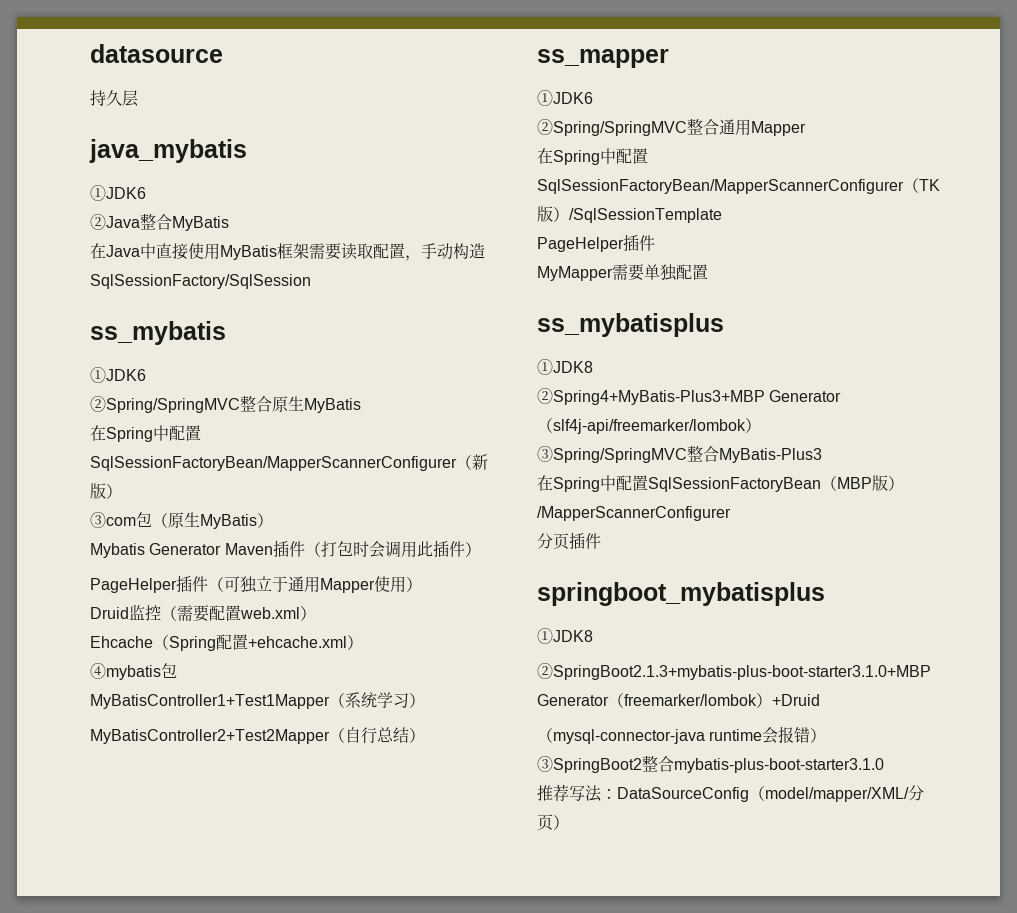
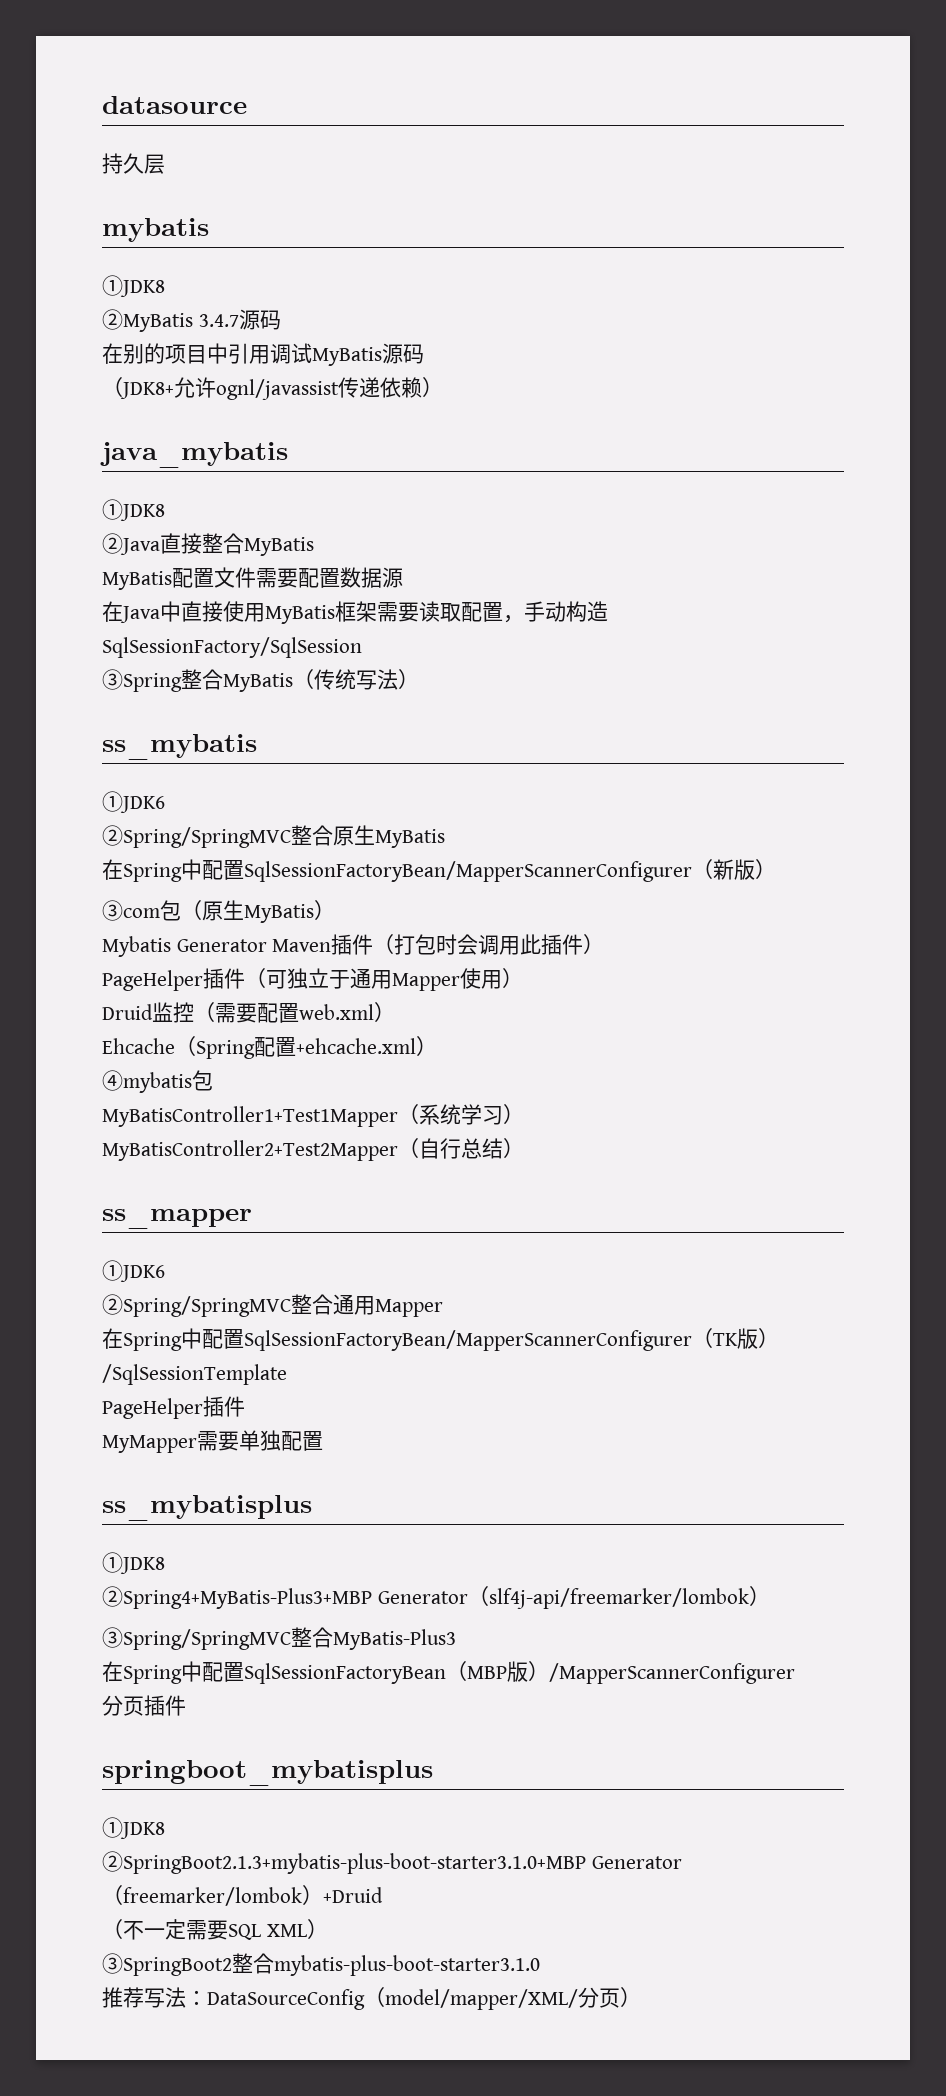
+ mybatis
+ ①JDK8
+ ②MyBatis 3.4.7源码
+ 在别的项目中引用调试MyBatis源码
+ （JDK8+允许ognl/javassist传递依赖）
  java_mybatis
- ①JDK6
+ ①JDK8
- ②Java整合MyBatis
+ ②Java直接整合MyBatis
+ MyBatis配置文件需要配置数据源
+ ③Spring整合MyBatis（传统写法）
- （mysql-connector-java runtime会报错）
+ （不一定需要SQL XML）

